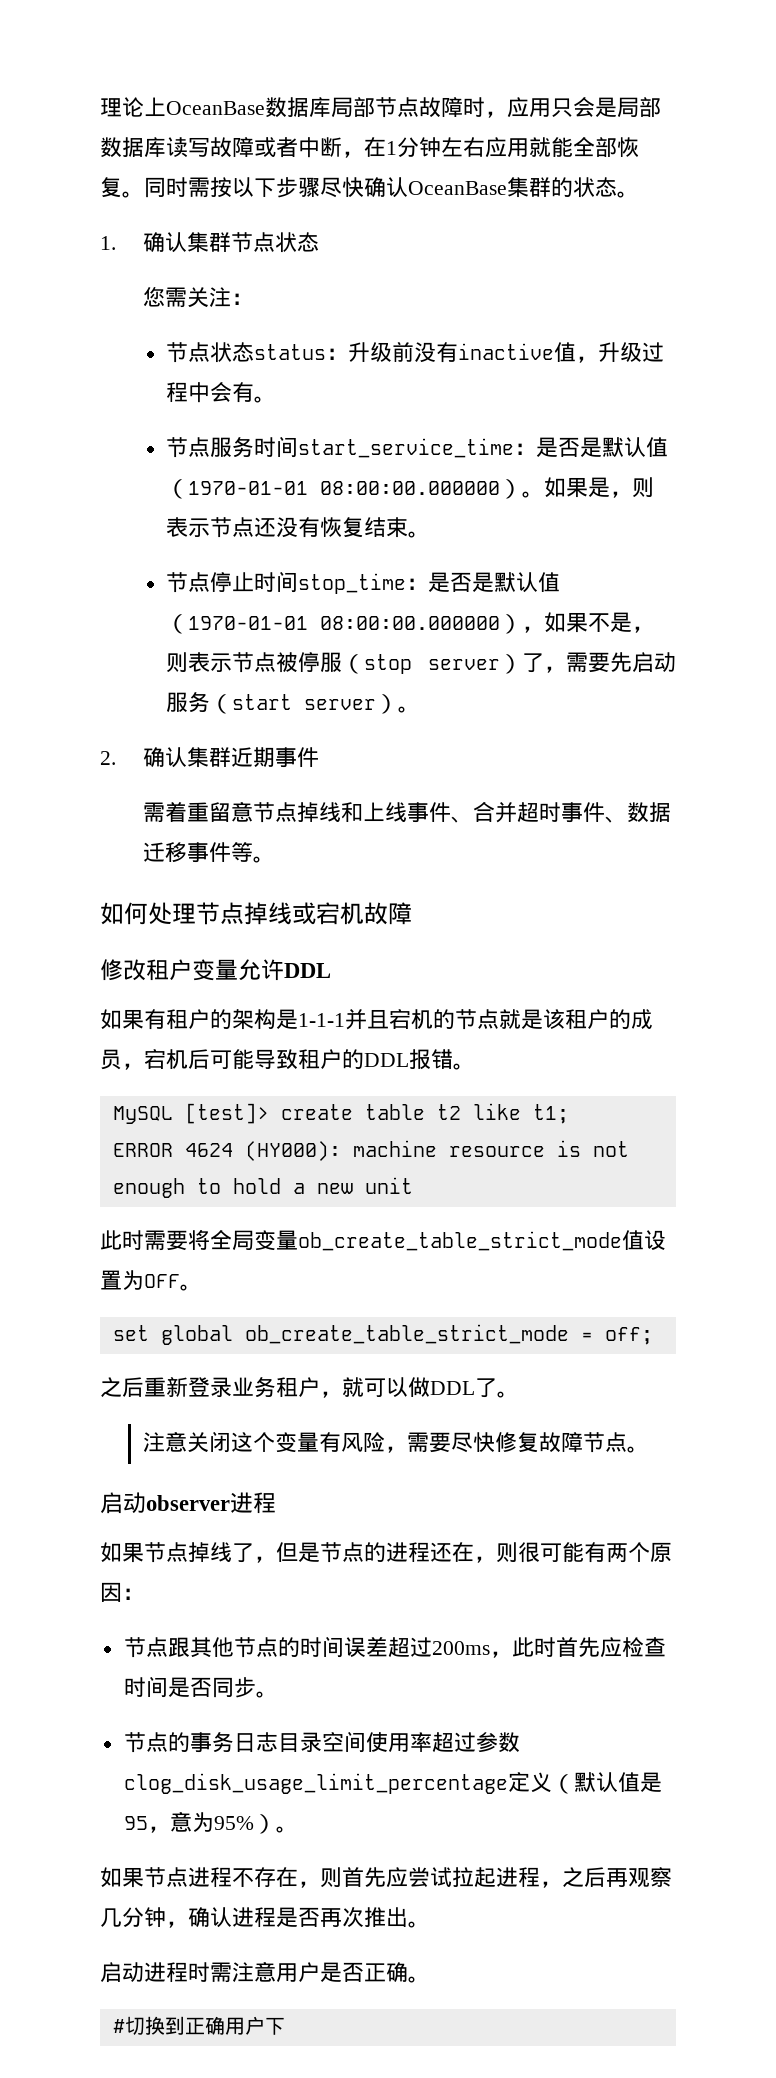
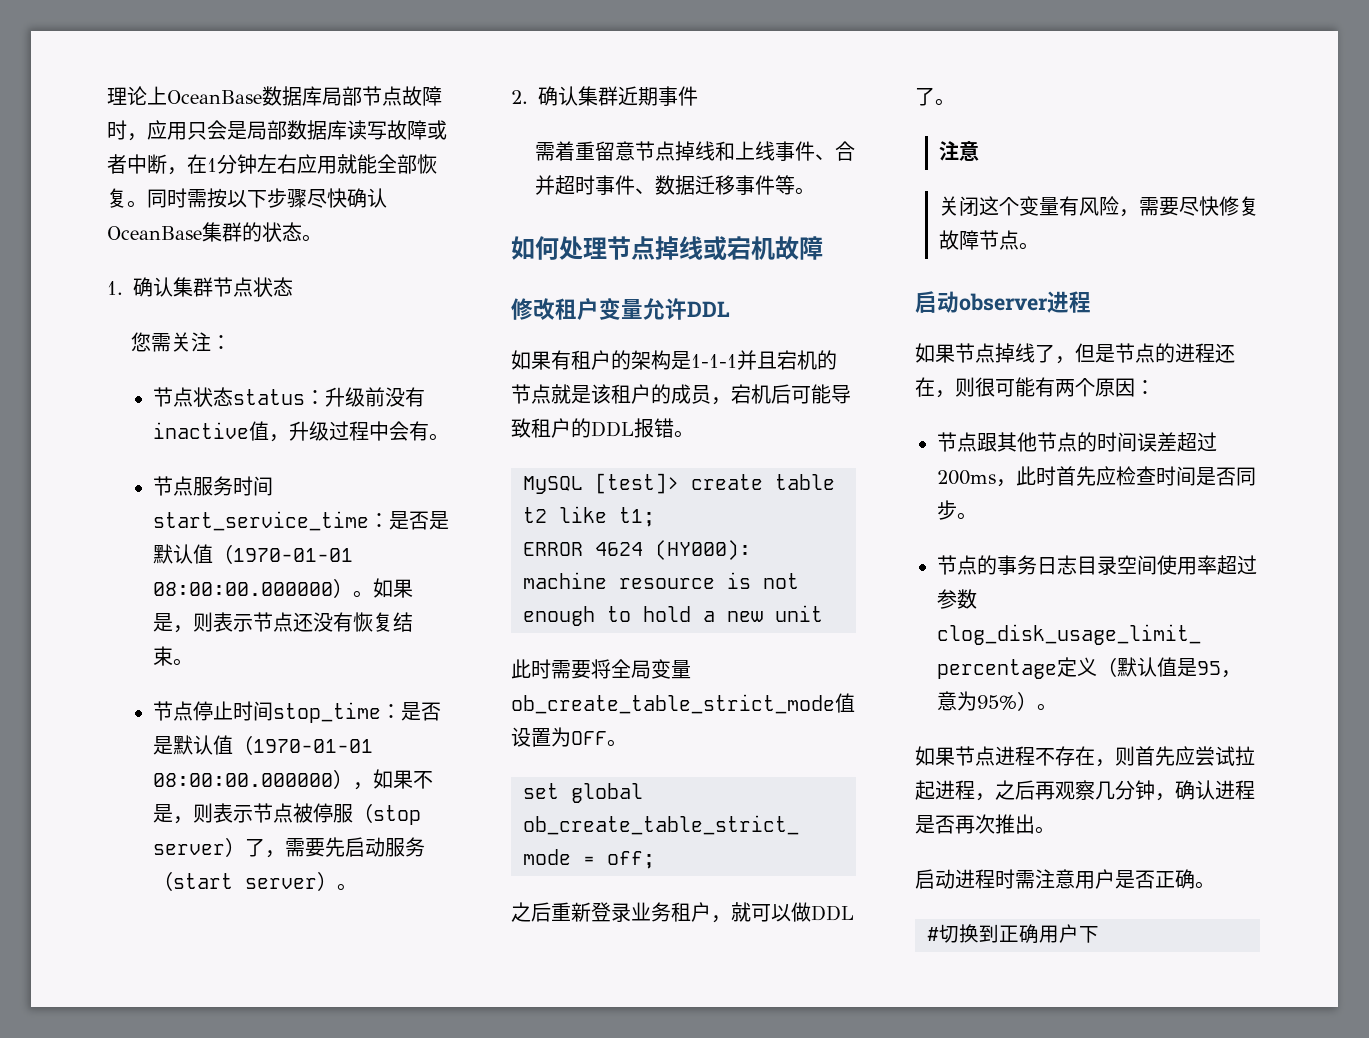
  之后重新登录业务租户，就可以做DDL了。
- 注意关闭这个变量有风险，需要尽快修复故障节点。
+ 注意
+ 关闭这个变量有风险，需要尽快修复故障节点。

